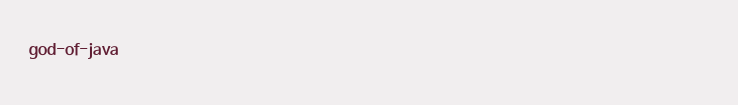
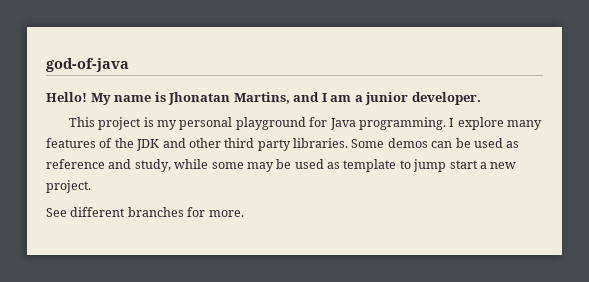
+ Hello! My name is Jhonatan Martins, and I am a junior developer.
+ This project is my personal playground for Java programming. I explore many features of the JDK and other third party libraries. Some demos can be used as reference and study, while some may be used as template to jump start a new project.
+ See different branches for more.

